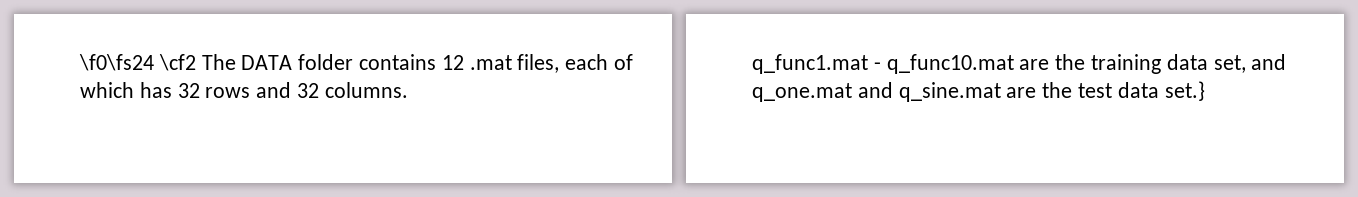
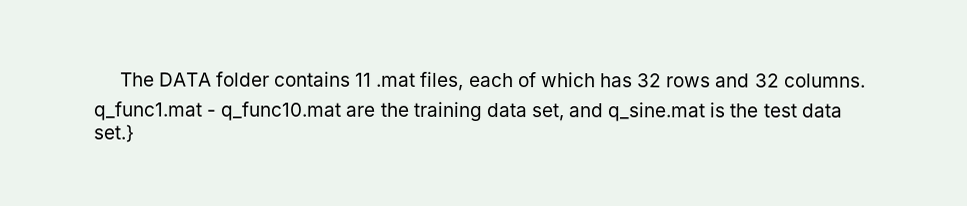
- \f0\fs24 \cf2 The DATA folder contains 12 .mat files, each of which has 32 rows and 32 columns.
+ The DATA folder contains 11 .mat files, each of which has 32 rows and 32 columns.
- q_func1.mat - q_func10.mat are the training data set, and q_one.mat and q_sine.mat are the test data set.}
+ q_func1.mat - q_func10.mat are the training data set, and q_sine.mat is the test data set.}

